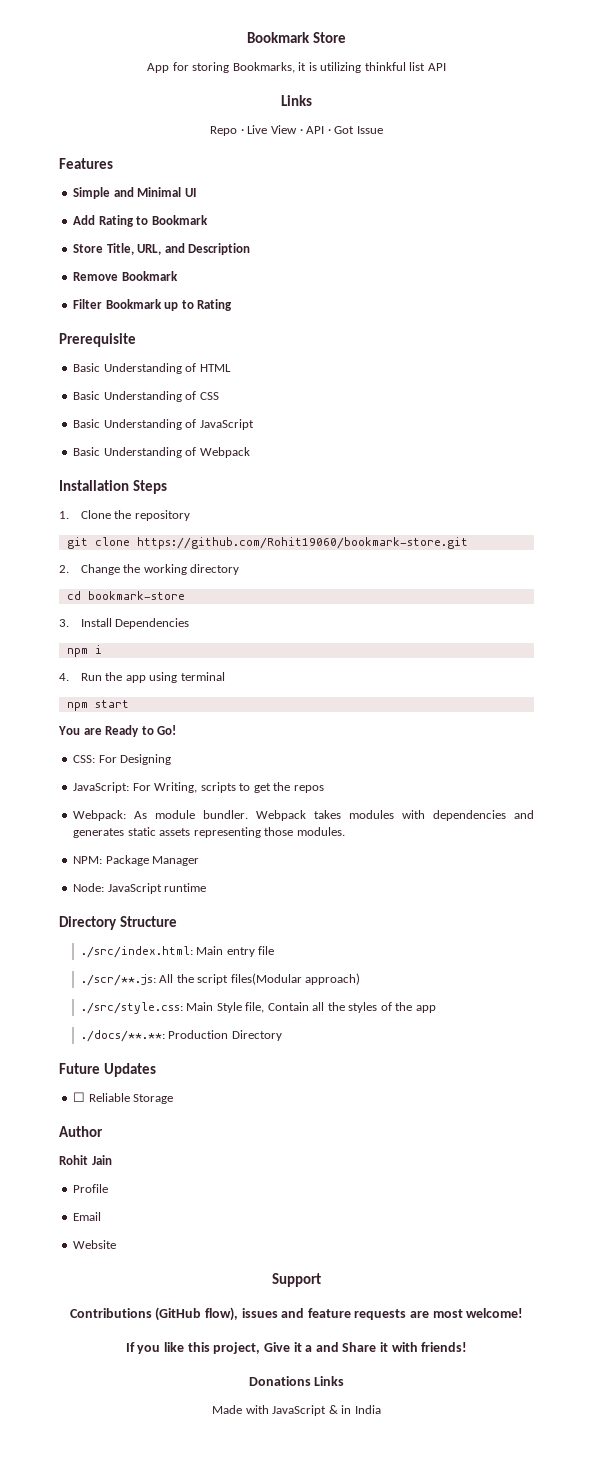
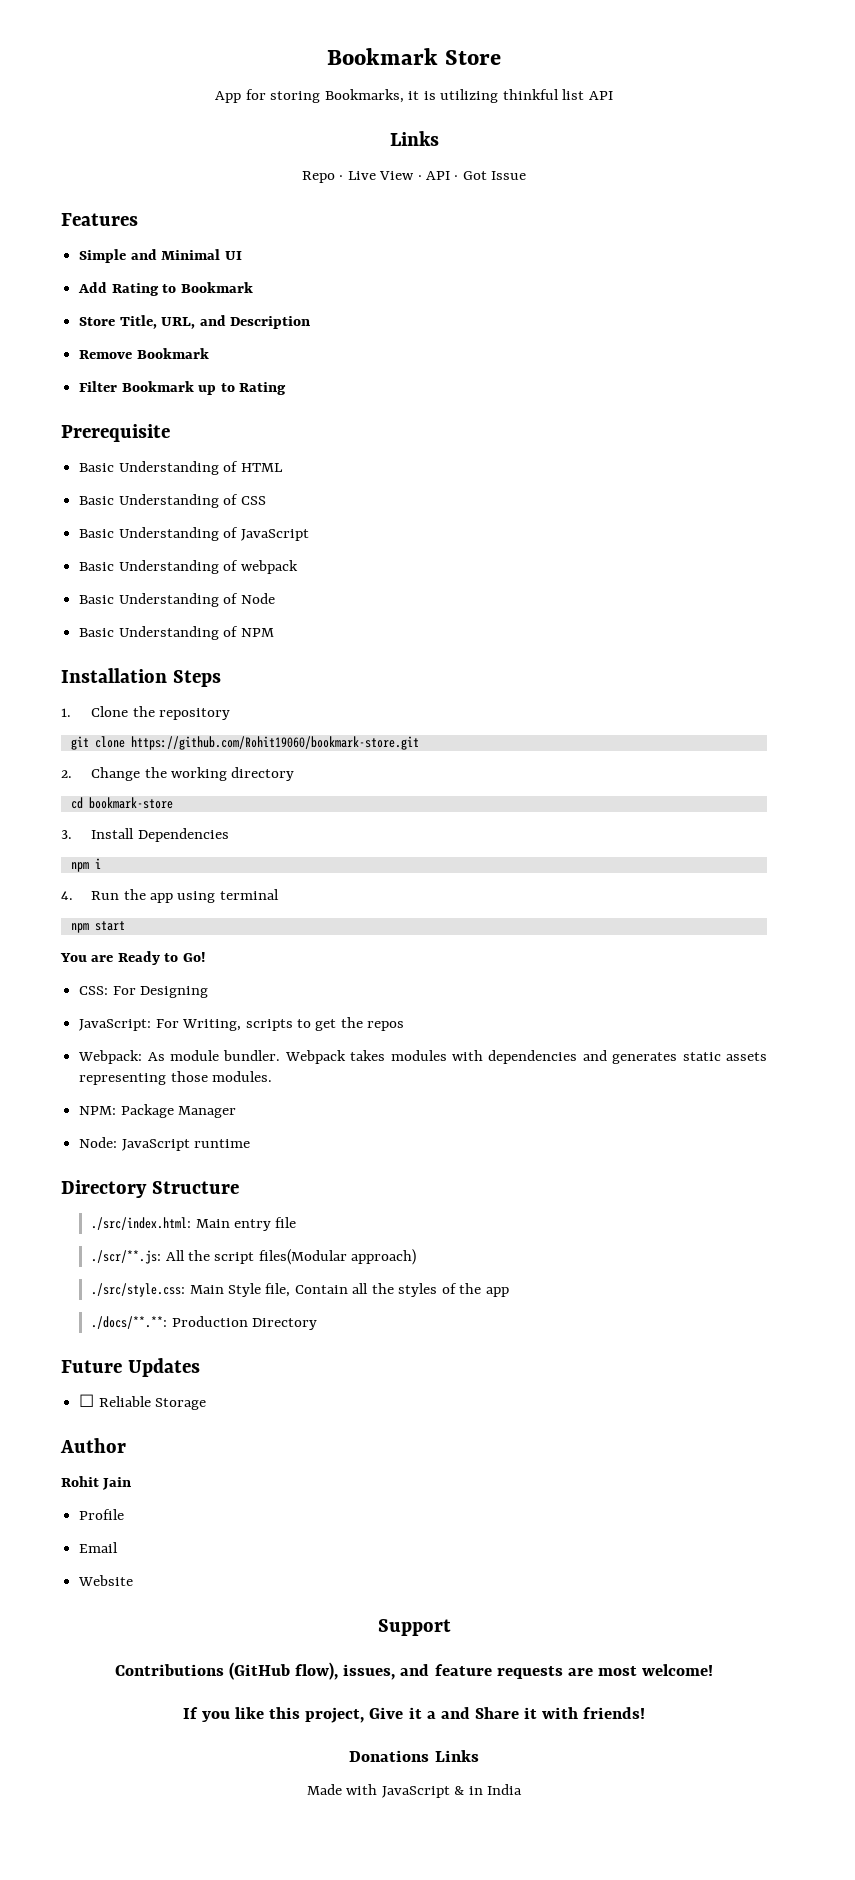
- Basic Understanding of Webpack
+ Basic Understanding of webpack
+ Basic Understanding of Node
+ Basic Understanding of NPM
- Contributions (GitHub flow), issues and feature requests are most welcome!
+ Contributions (GitHub flow), issues, and feature requests are most welcome!

